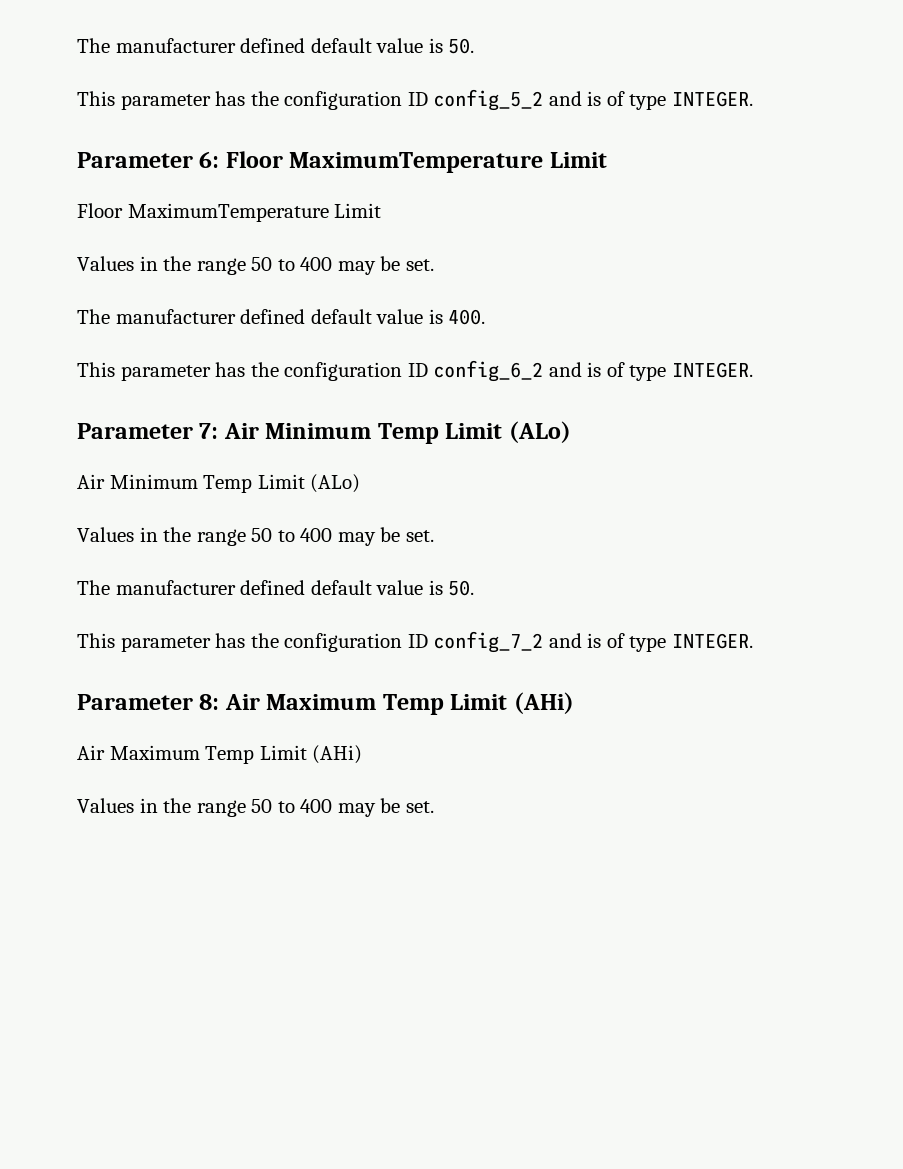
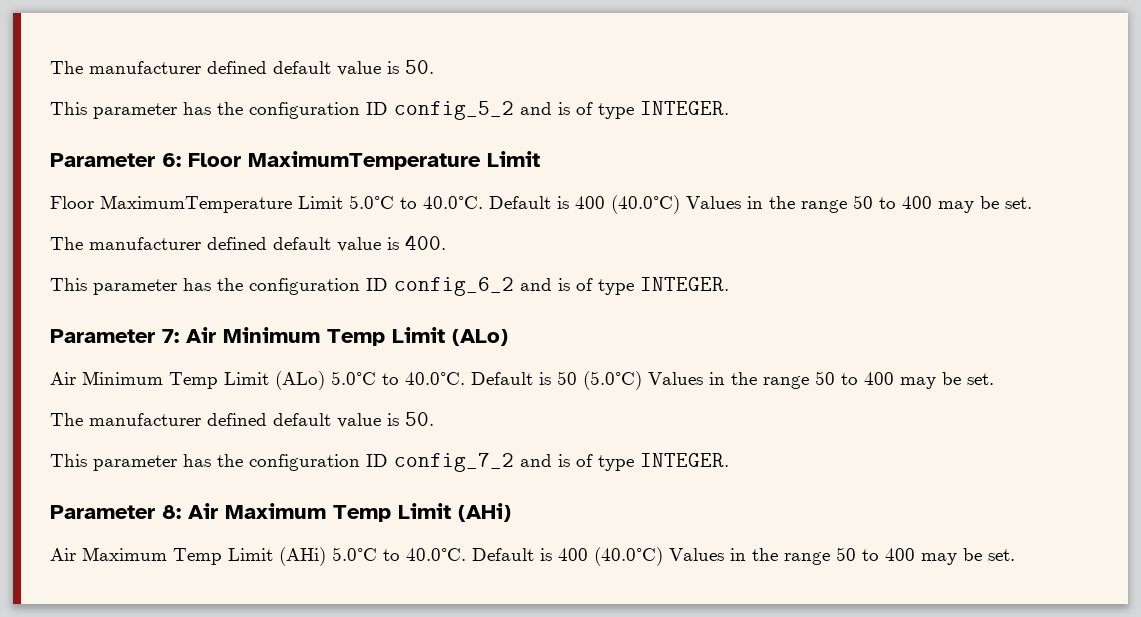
  Parameter 6: Floor MaximumTemperature Limit
- Floor MaximumTemperature Limit
- Values in the range 50 to 400 may be set.
+ Floor MaximumTemperature Limit 5.0°C to 40.0°C. Default is 400 (40.0°C) Values in the range 50 to 400 may be set.
  Parameter 7: Air Minimum Temp Limit (ALo)
- Air Minimum Temp Limit (ALo)
- Values in the range 50 to 400 may be set.
+ Air Minimum Temp Limit (ALo) 5.0°C to 40.0°C. Default is 50 (5.0°C) Values in the range 50 to 400 may be set.
  Parameter 8: Air Maximum Temp Limit (AHi)
- Air Maximum Temp Limit (AHi)
- Values in the range 50 to 400 may be set.
+ Air Maximum Temp Limit (AHi) 5.0°C to 40.0°C. Default is 400 (40.0°C) Values in the range 50 to 400 may be set.

